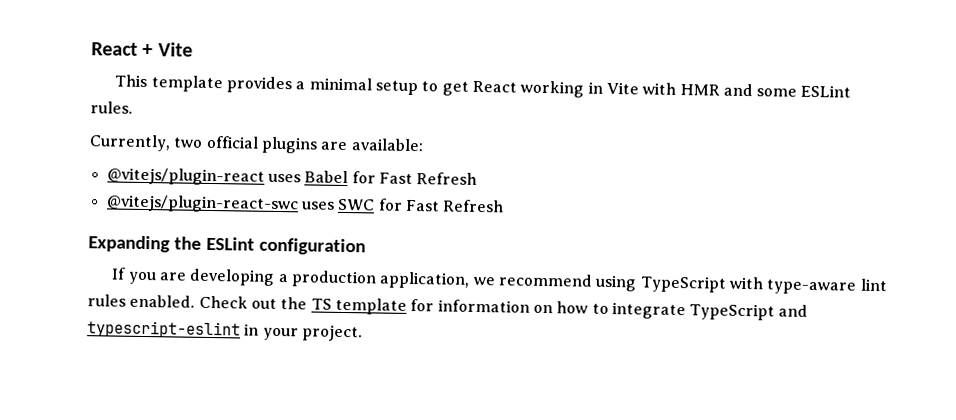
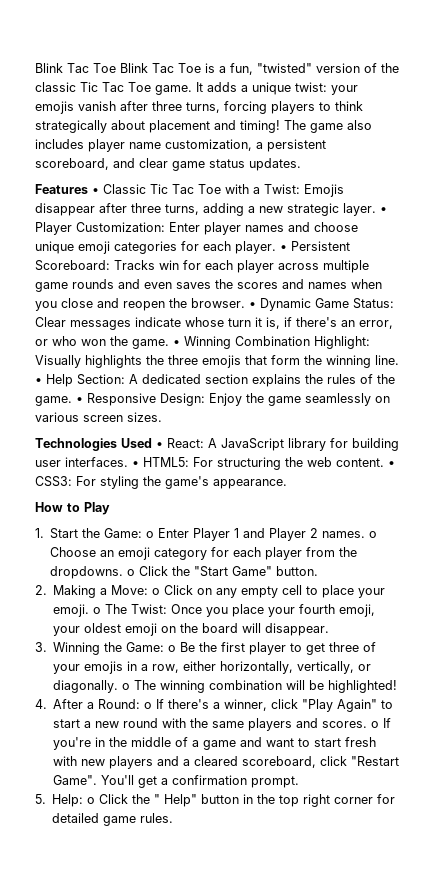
- React + Vite
- This template provides a minimal setup to get React working in Vite with HMR and some ESLint rules.
- Currently, two official plugins are available:
- @vitejs/plugin-react uses Babel for Fast Refresh
- @vitejs/plugin-react-swc uses SWC for Fast Refresh
- Expanding the ESLint configuration
- If you are developing a production application, we recommend using TypeScript with type-aware lint rules enabled. Check out the TS template for information on how to integrate TypeScript and typescript-eslint in your project.
+ Blink Tac Toe Blink Tac Toe is a fun, "twisted" version of the classic Tic Tac Toe game. It adds a unique twist: your emojis vanish after three turns, forcing players to think strategically about placement and timing! The game also includes player name customization, a persistent scoreboard, and clear game status updates.
+ Features • Classic Tic Tac Toe with a Twist: Emojis disappear after three turns, adding a new strategic layer. • Player Customization: Enter player names and choose unique emoji categories for each player. • Persistent Scoreboard: Tracks win for each player across multiple game rounds and even saves the scores and names when you close and reopen the browser. • Dynamic Game Status: Clear messages indicate whose turn it is, if there's an error, or who won the game. • Winning Combination Highlight: Visually highlights the three emojis that form the winning line. • Help Section: A dedicated section explains the rules of the game. • Responsive Design: Enjoy the game seamlessly on various screen sizes.
+ Technologies Used • React: A JavaScript library for building user interfaces. • HTML5: For structuring the web content. • CSS3: For styling the game's appearance.
+ How to Play
+ 1. Start the Game: o Enter Player 1 and Player 2 names. o Choose an emoji category for each player from the dropdowns. o Click the "Start Game" button.
+ 2. Making a Move: o Click on any empty cell to place your emoji. o The Twist: Once you place your fourth emoji, your oldest emoji on the board will disappear.
+ 3. Winning the Game: o Be the first player to get three of your emojis in a row, either horizontally, vertically, or diagonally. o The winning combination will be highlighted!
+ 4. After a Round: o If there's a winner, click "Play Again" to start a new round with the same players and scores. o If you're in the middle of a game and want to start fresh with new players and a cleared scoreboard, click "Restart Game". You'll get a confirmation prompt.
+ 5. Help: o Click the " Help" button in the top right corner for detailed game rules.

